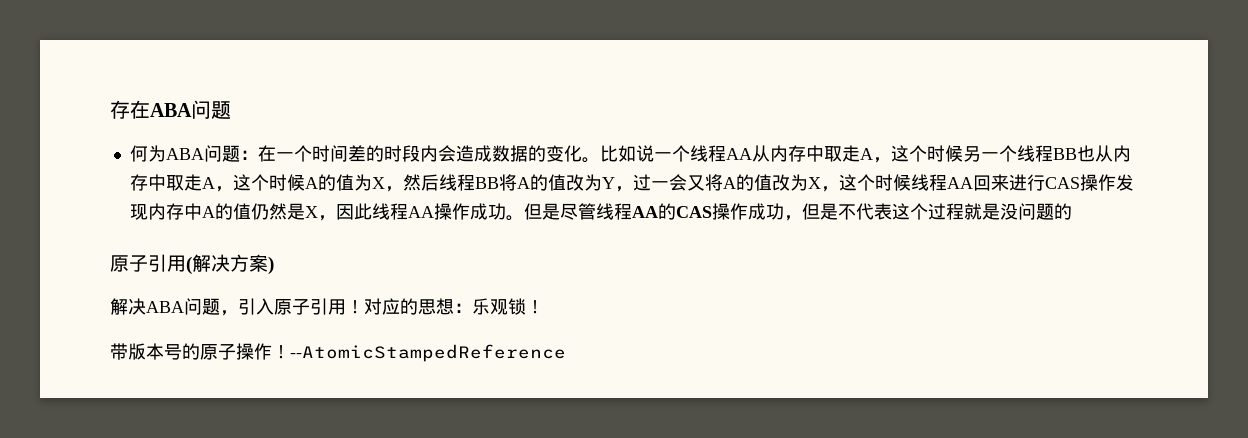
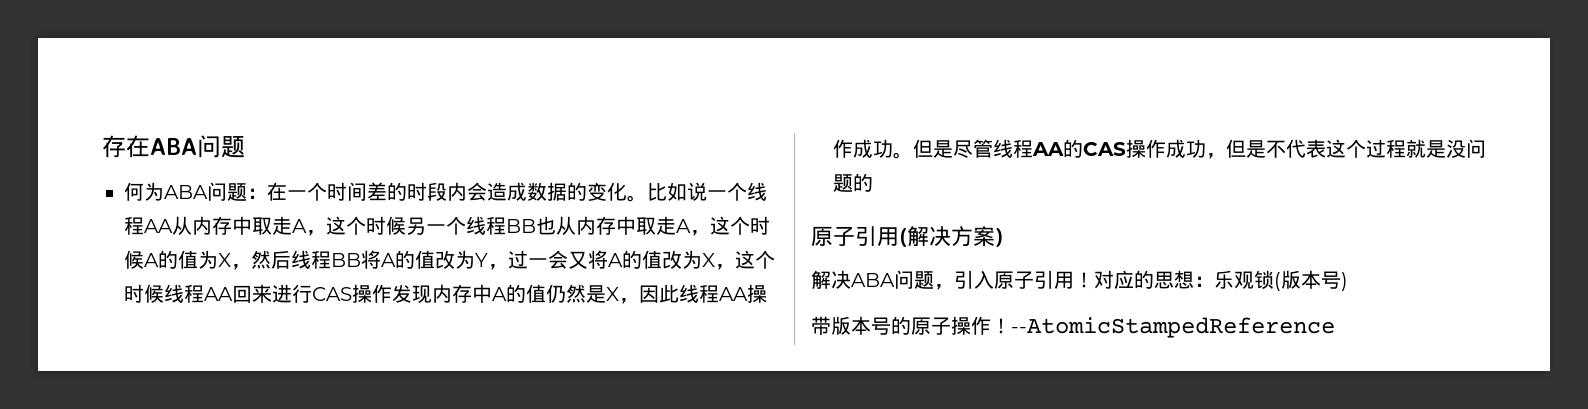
- 对应的思想：乐观锁！
+ 对应的思想：乐观锁(版本号)

